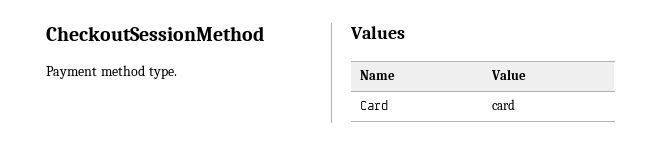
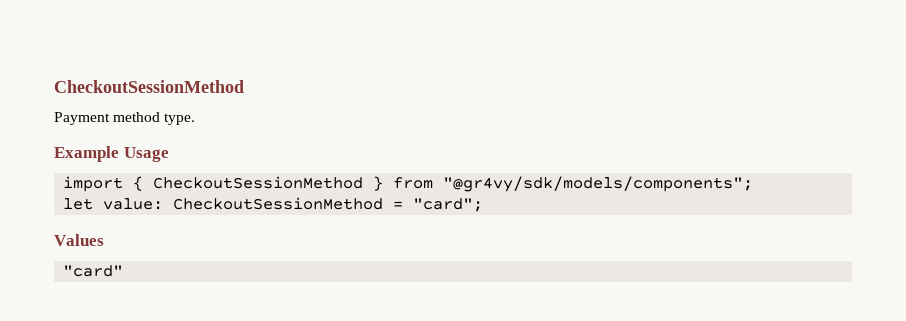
+ Example Usage
+ import { CheckoutSessionMethod } from "@gr4vy/sdk/models/components";
+ let value: CheckoutSessionMethod = "card";
  Values
- Name | Value
- Card | card
+ "card"

